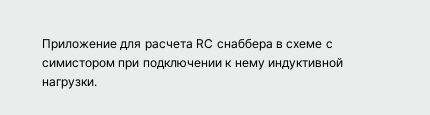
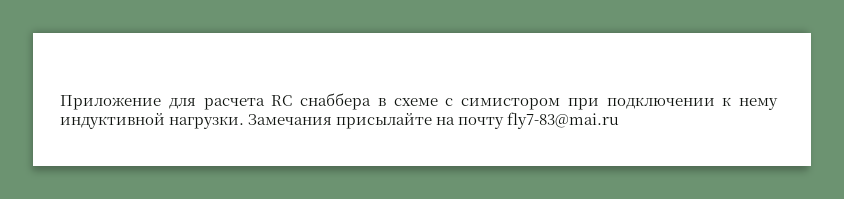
+ Замечания присылайте на почту fly7-83@mai.ru

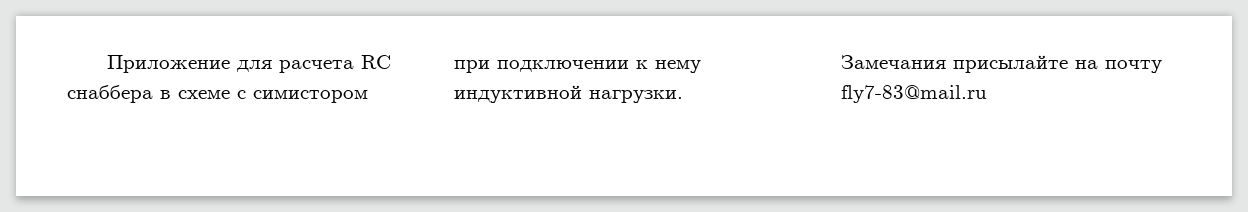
- Замечания присылайте на почту fly7-83@mai.ru
+ Замечания присылайте на почту fly7-83@mail.ru

